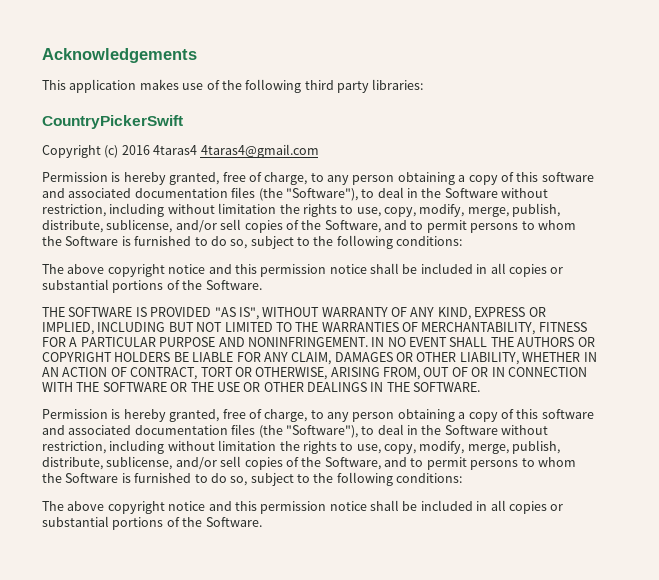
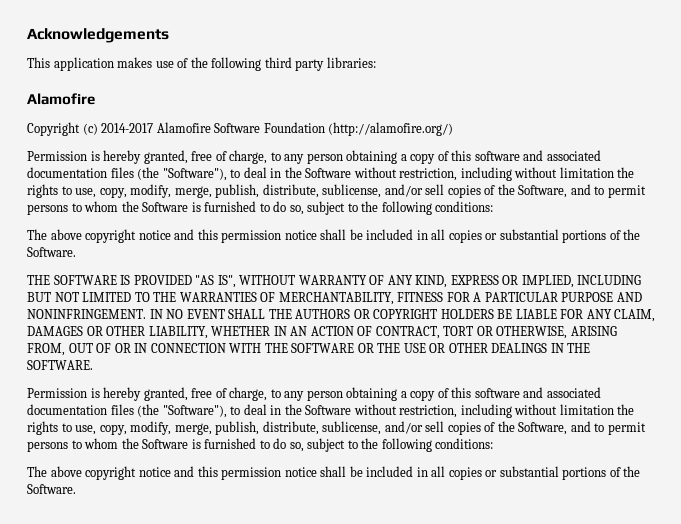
  This application makes use of the following third party libraries:
- CountryPickerSwift
+ Alamofire
- Copyright (c) 2016 4taras4 4taras4@gmail.com
+ Copyright (c) 2014-2017 Alamofire Software Foundation (http://alamofire.org/)

